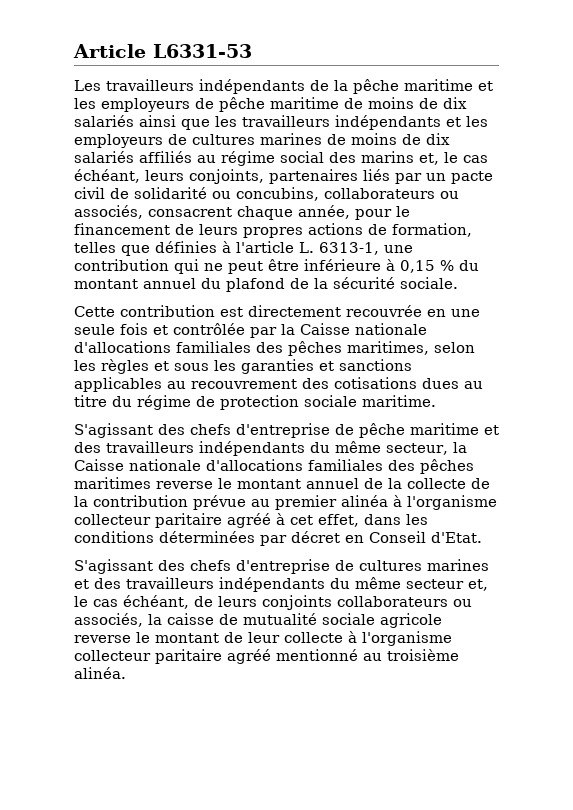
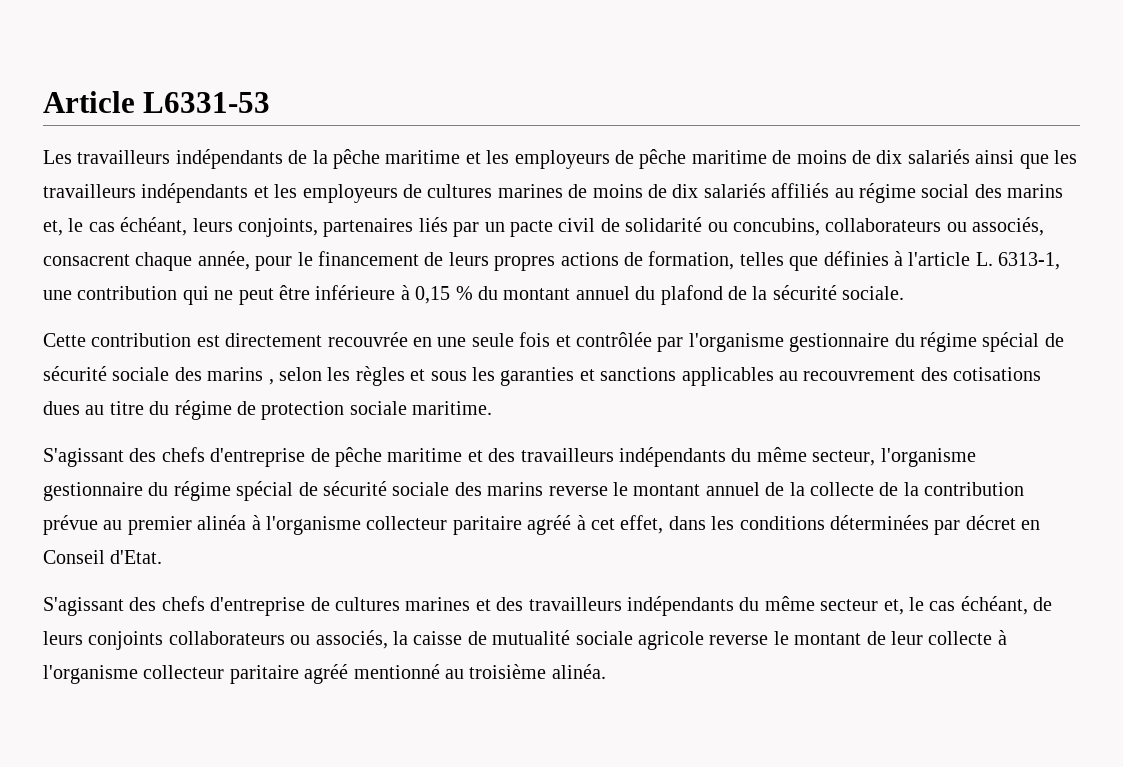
- Cette contribution est directement recouvrée en une seule fois et contrôlée par la Caisse nationale d'allocations familiales des pêches maritimes, selon les règles et sous les garanties et sanctions applicables au recouvrement des cotisations dues au titre du régime de protection sociale maritime.
+ Cette contribution est directement recouvrée en une seule fois et contrôlée par l'organisme gestionnaire du régime spécial de sécurité sociale des marins , selon les règles et sous les garanties et sanctions applicables au recouvrement des cotisations dues au titre du régime de protection sociale maritime.
- S'agissant des chefs d'entreprise de pêche maritime et des travailleurs indépendants du même secteur, la Caisse nationale d'allocations familiales des pêches maritimes reverse le montant annuel de la collecte de la contribution prévue au premier alinéa à l'organisme collecteur paritaire agréé à cet effet, dans les conditions déterminées par décret en Conseil d'Etat.
+ S'agissant des chefs d'entreprise de pêche maritime et des travailleurs indépendants du même secteur, l'organisme gestionnaire du régime spécial de sécurité sociale des marins reverse le montant annuel de la collecte de la contribution prévue au premier alinéa à l'organisme collecteur paritaire agréé à cet effet, dans les conditions déterminées par décret en Conseil d'Etat.

